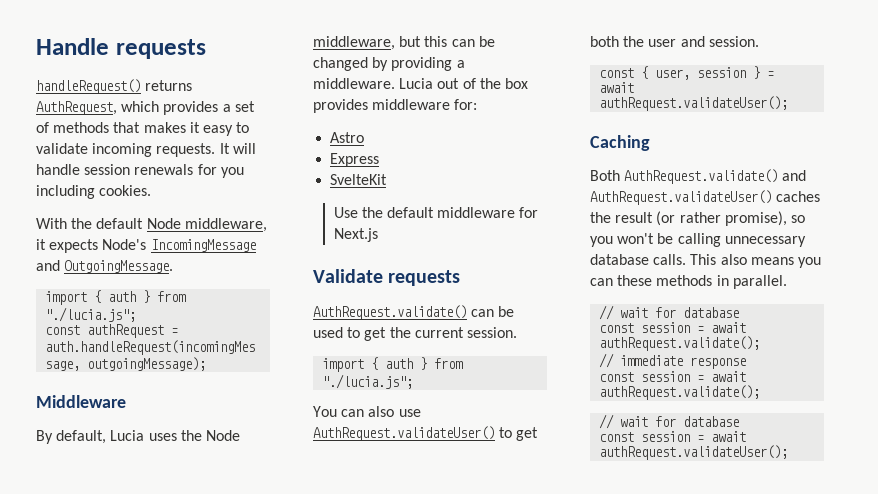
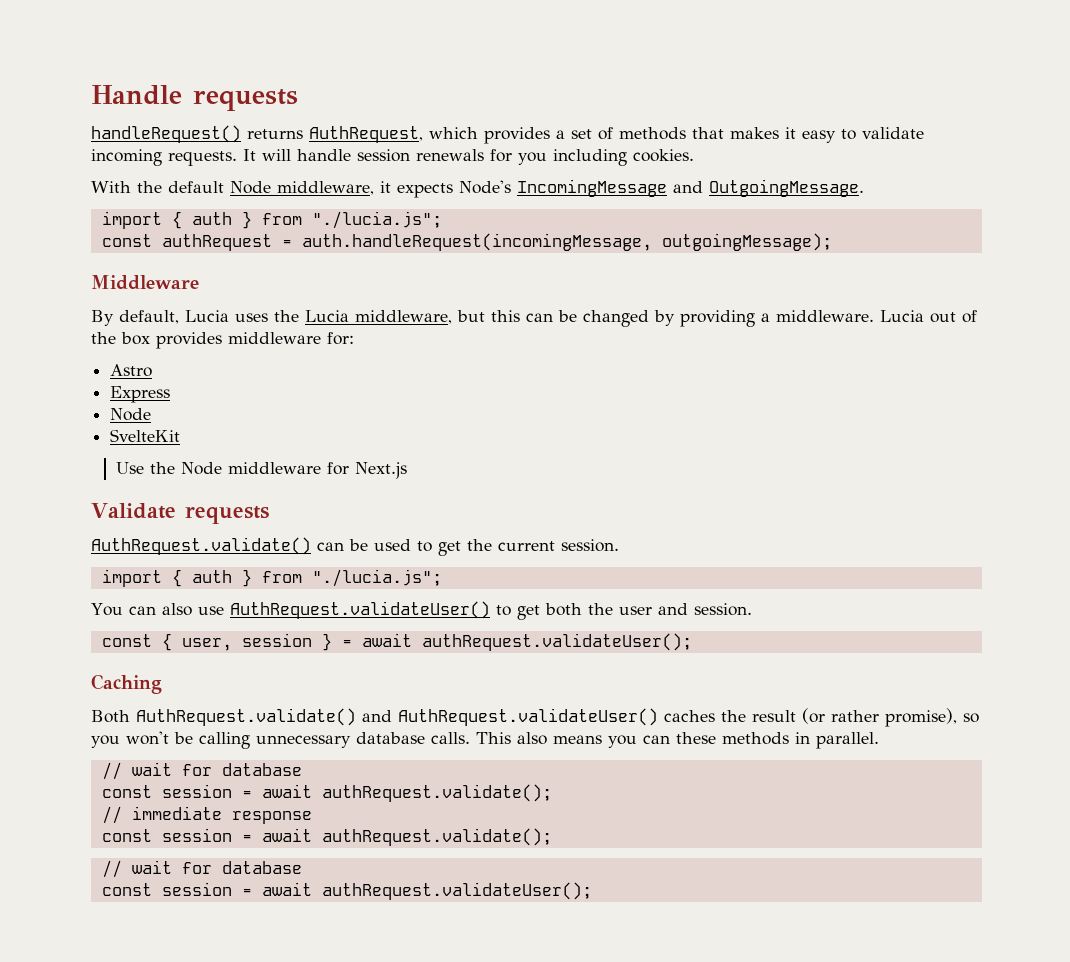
- By default, Lucia uses the Node middleware, but this can be changed by providing a middleware.
+ By default, Lucia uses the Lucia middleware, but this can be changed by providing a middleware.
  Express
+ Node
- Use the default middleware for Next.js
+ Use the Node middleware for Next.js

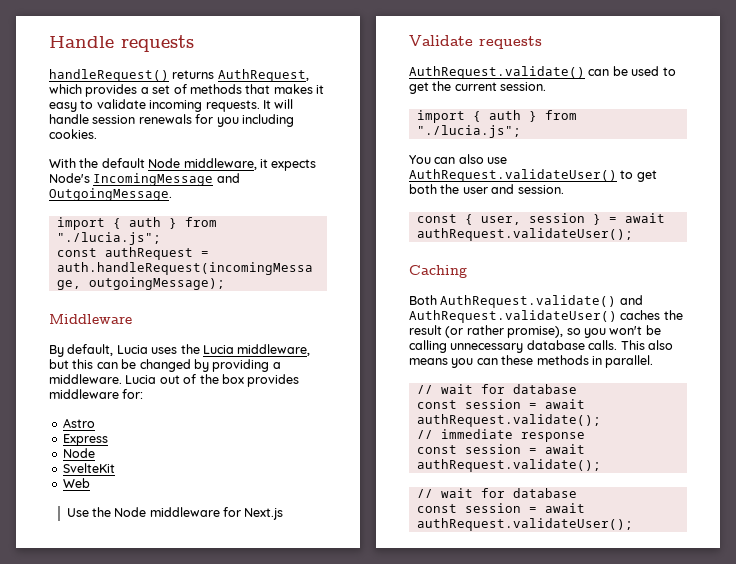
+ Web

